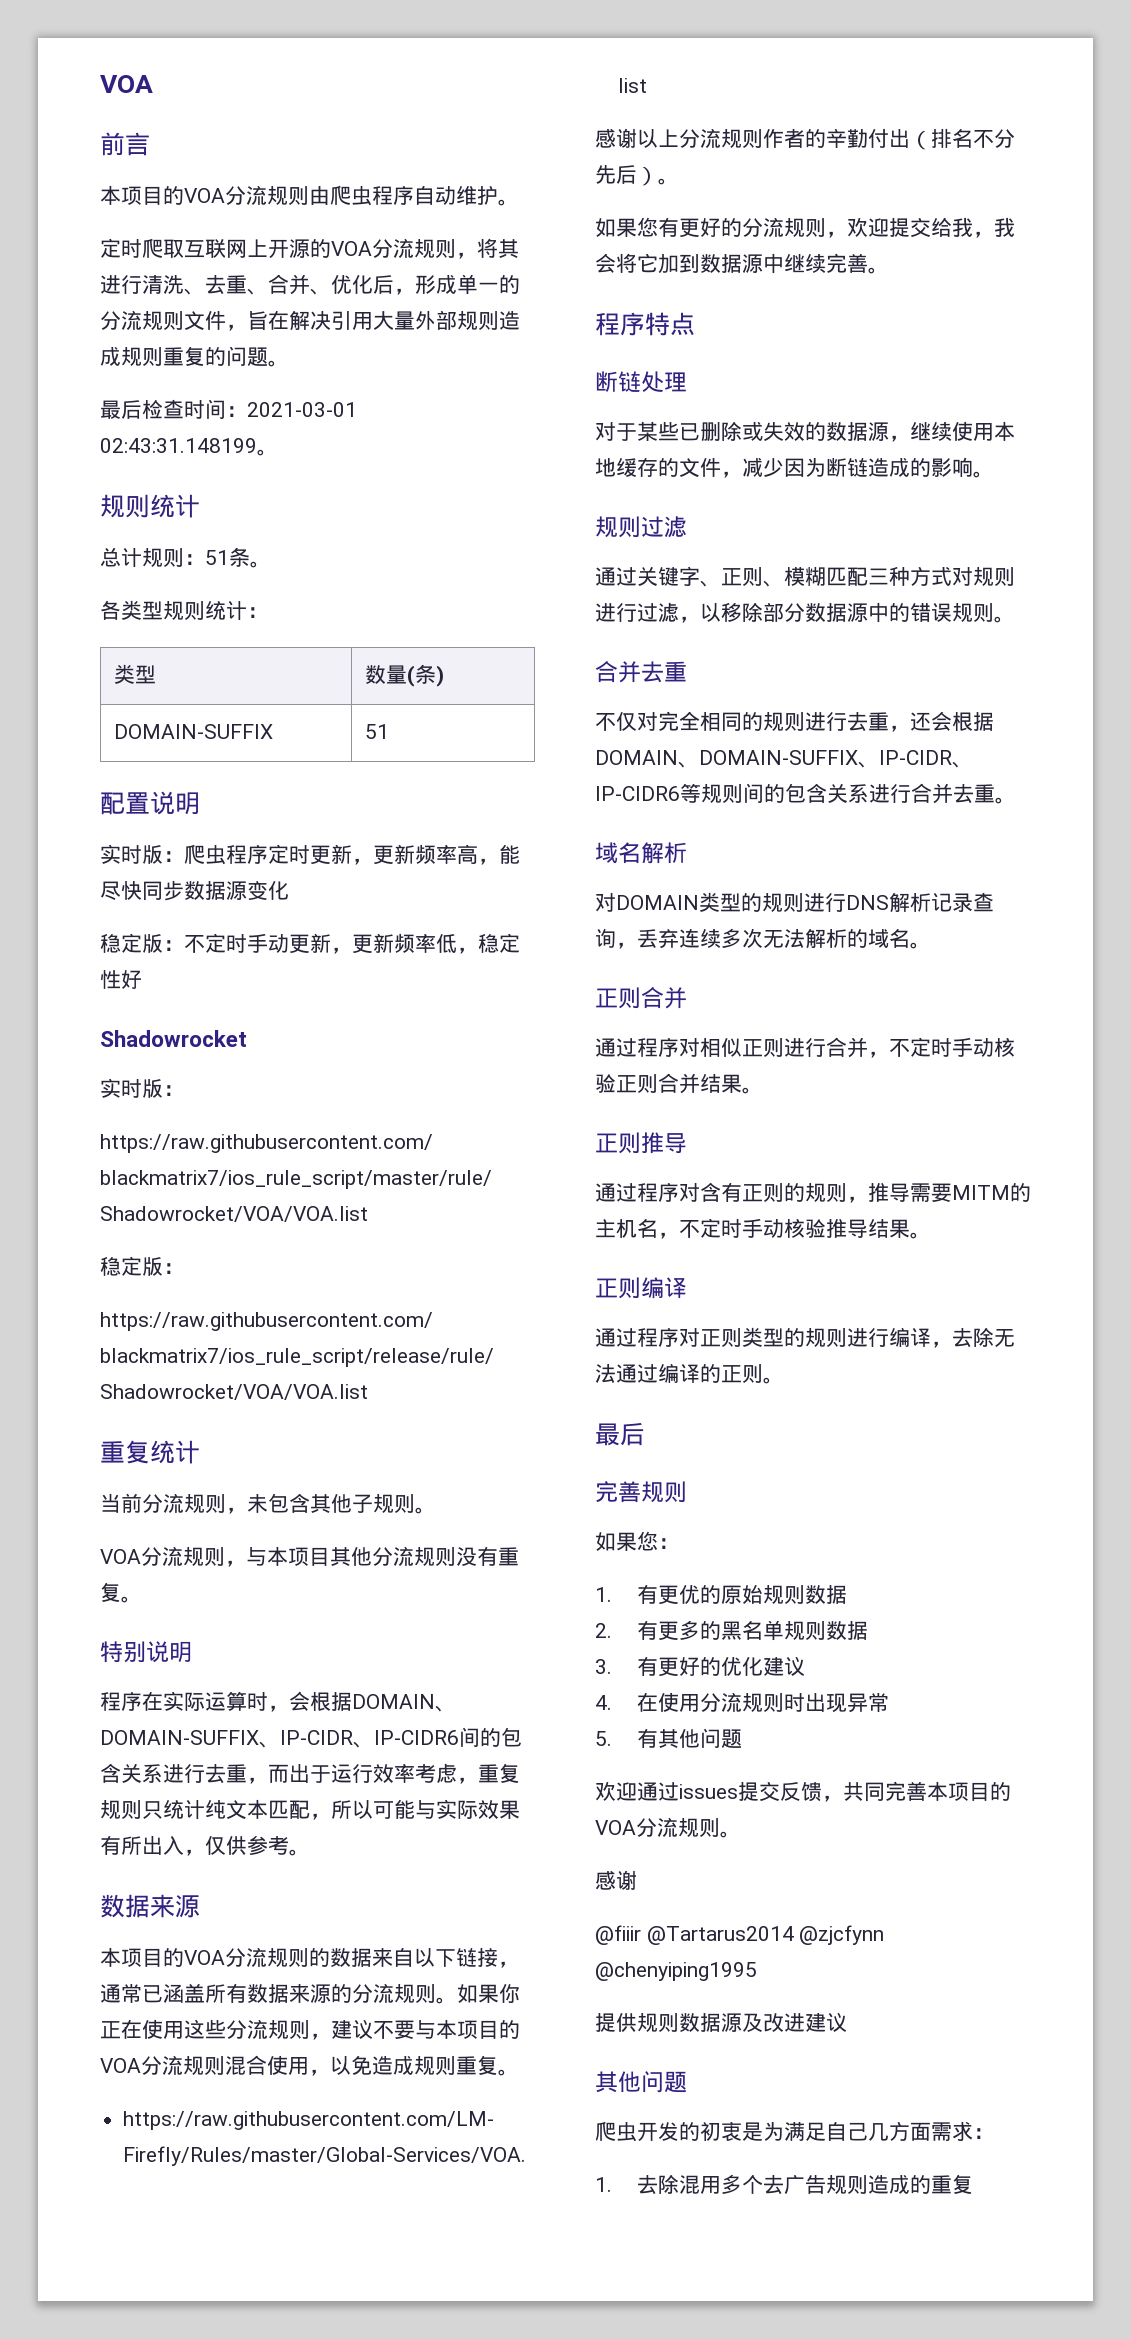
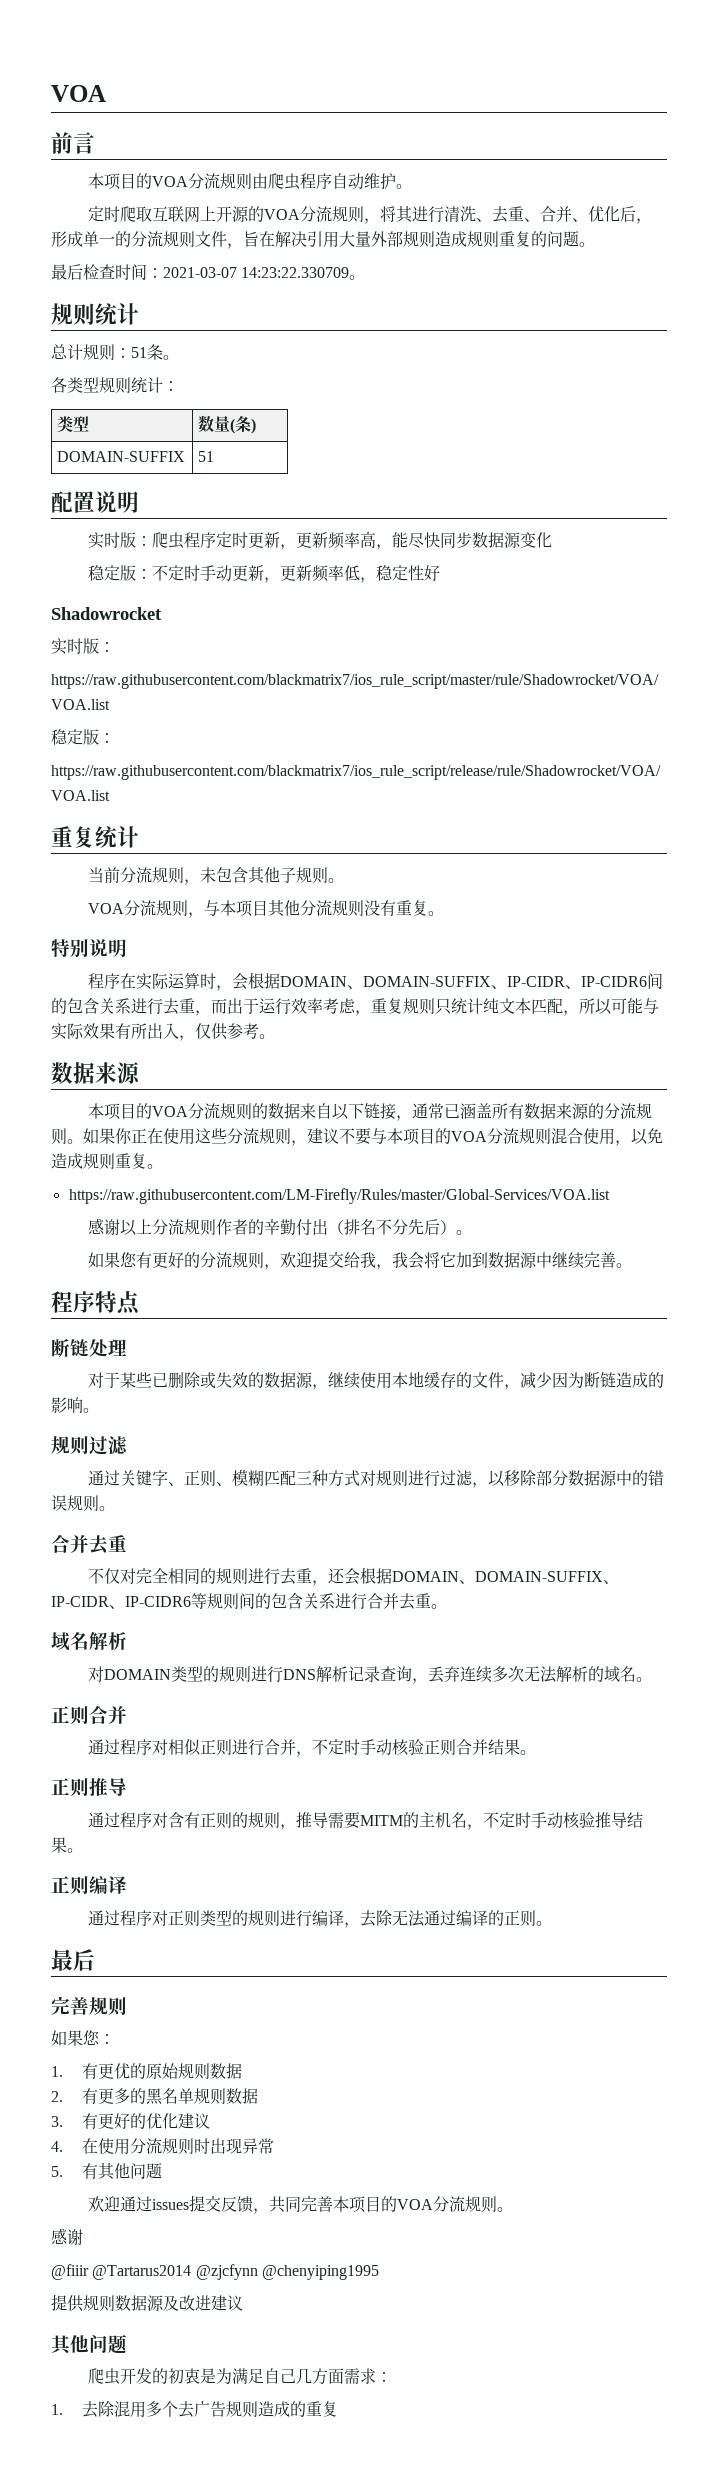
- 最后检查时间：2021-03-01 02:43:31.148199。
+ 最后检查时间：2021-03-07 14:23:22.330709。

